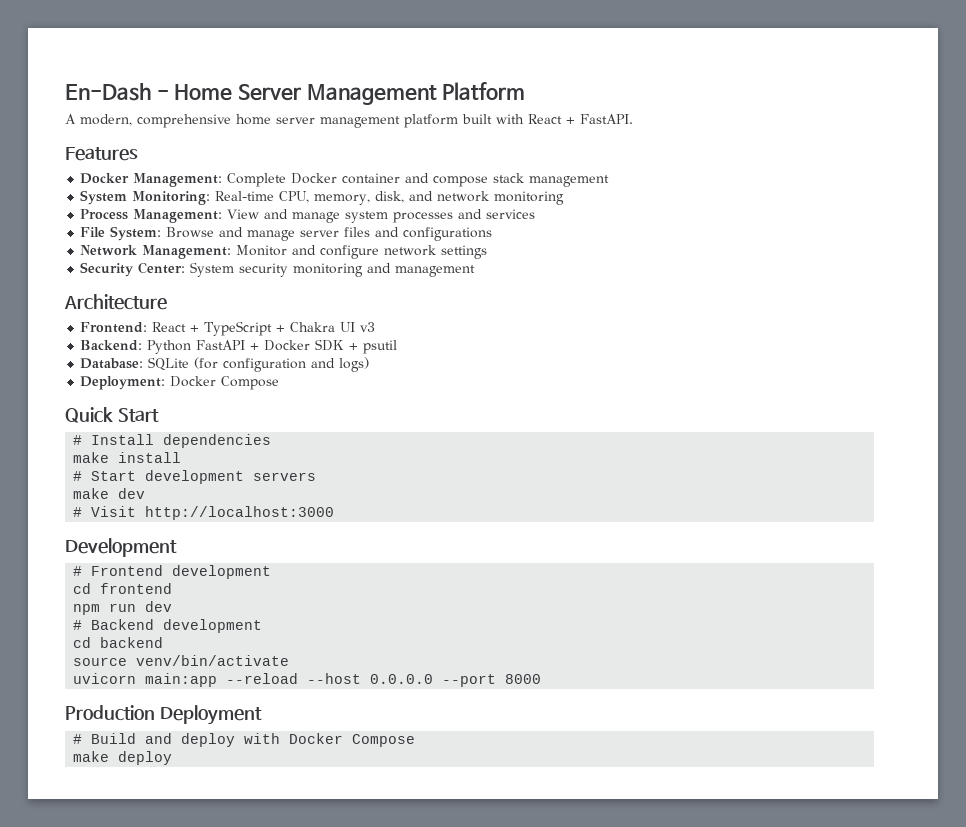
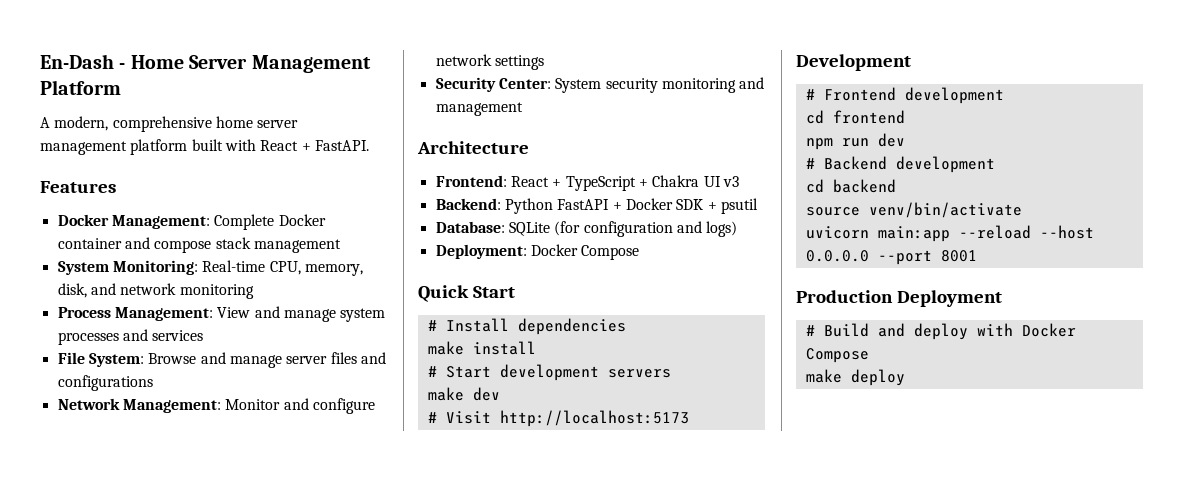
- # Visit http://localhost:3000
+ # Visit http://localhost:5173
- uvicorn main:app --reload --host 0.0.0.0 --port 8000
+ uvicorn main:app --reload --host 0.0.0.0 --port 8001

